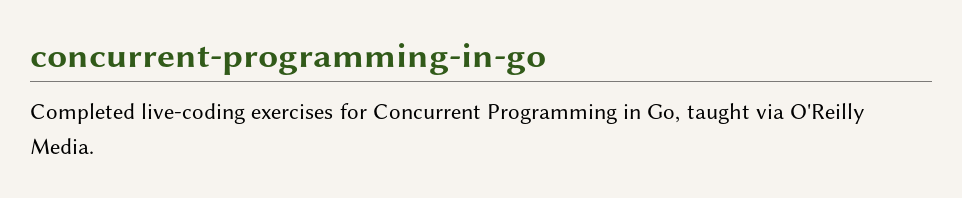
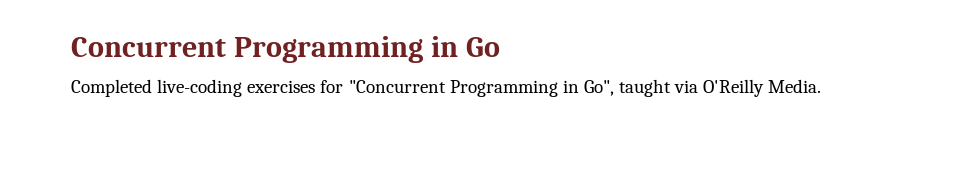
- concurrent-programming-in-go
+ Concurrent Programming in Go
- Completed live-coding exercises for Concurrent Programming in Go, taught via O'Reilly Media.
+ Completed live-coding exercises for "Concurrent Programming in Go", taught via O'Reilly Media.

